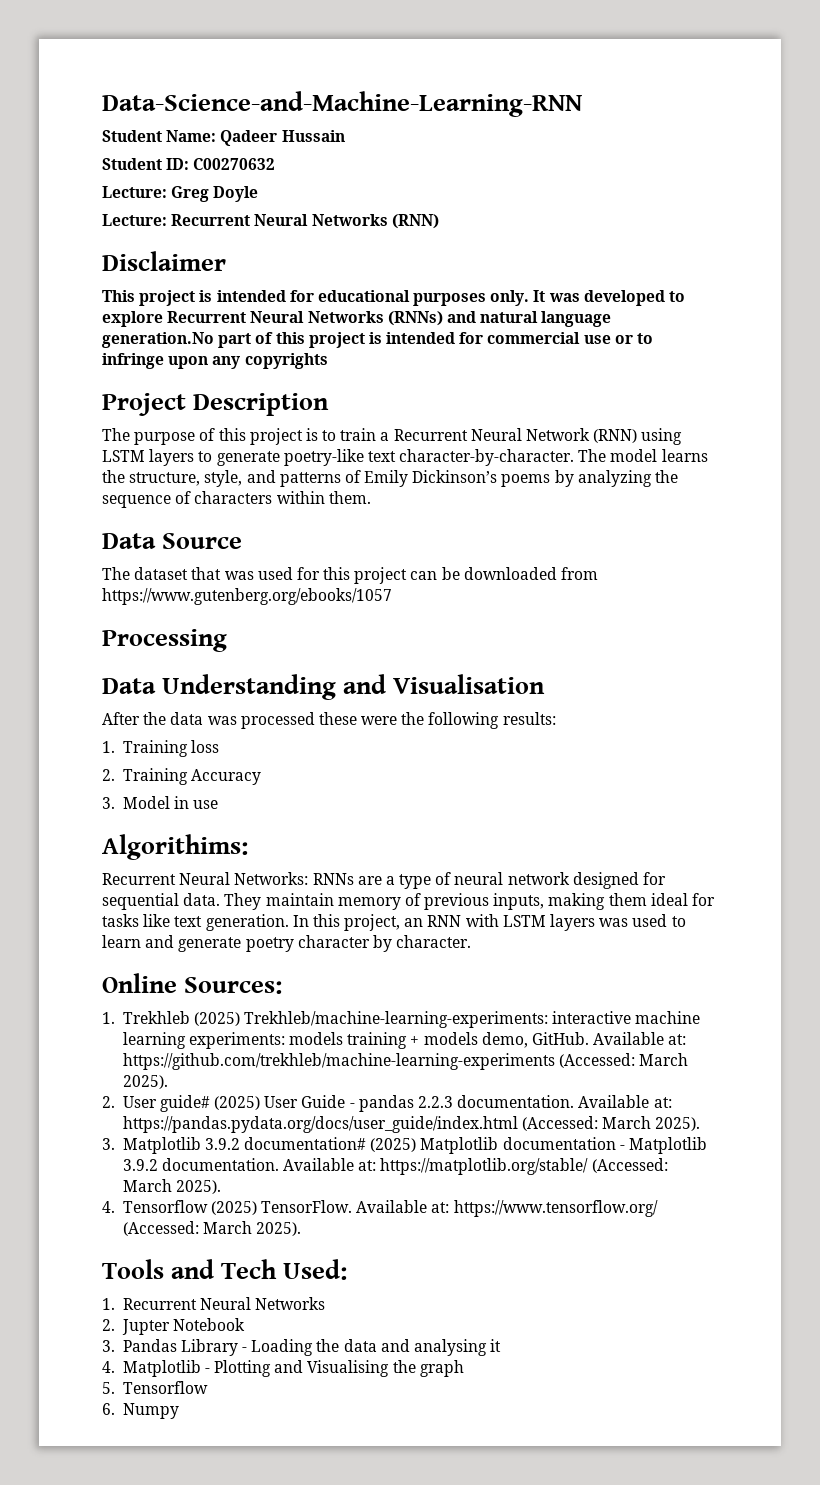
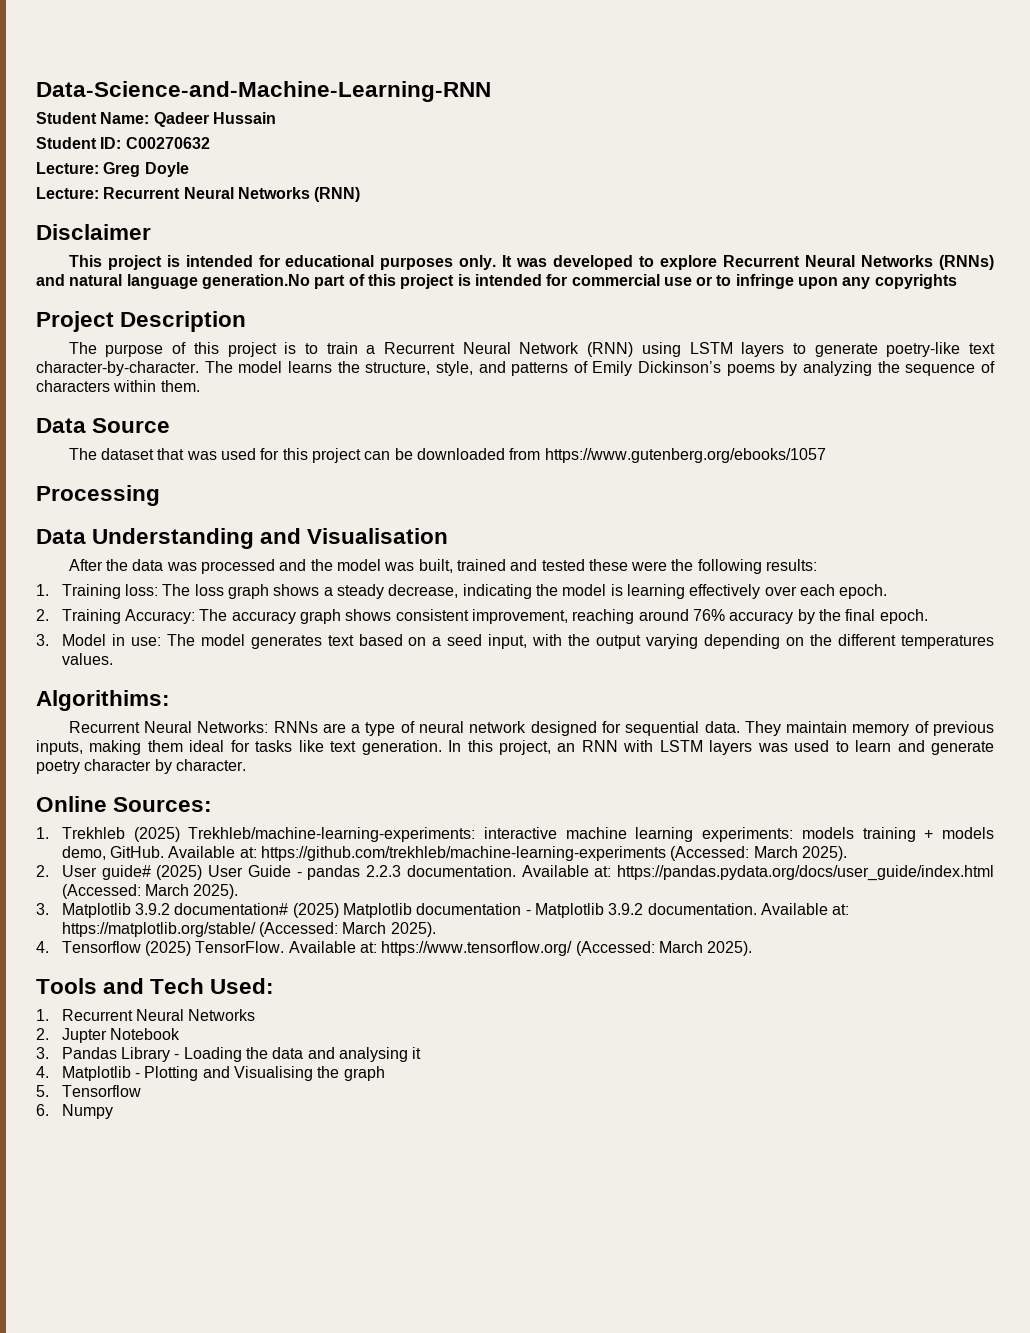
- After the data was processed these were the following results:
+ After the data was processed and the model was built, trained and tested these were the following results:
- 1. Training loss
- 2. Training Accuracy
- 3. Model in use
+ 1. Training loss: The loss graph shows a steady decrease, indicating the model is learning effectively over each epoch.
+ 2. Training Accuracy: The accuracy graph shows consistent improvement, reaching around 76% accuracy by the final epoch.
+ 3. Model in use: The model generates text based on a seed input, with the output varying depending on the different temperatures values.

